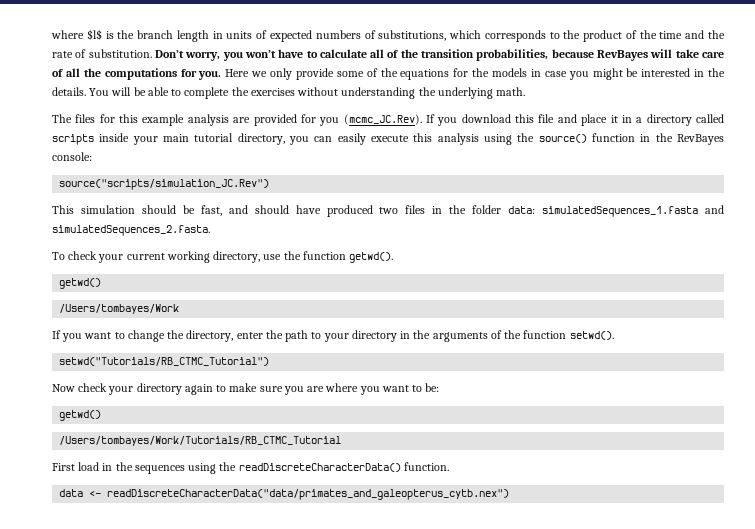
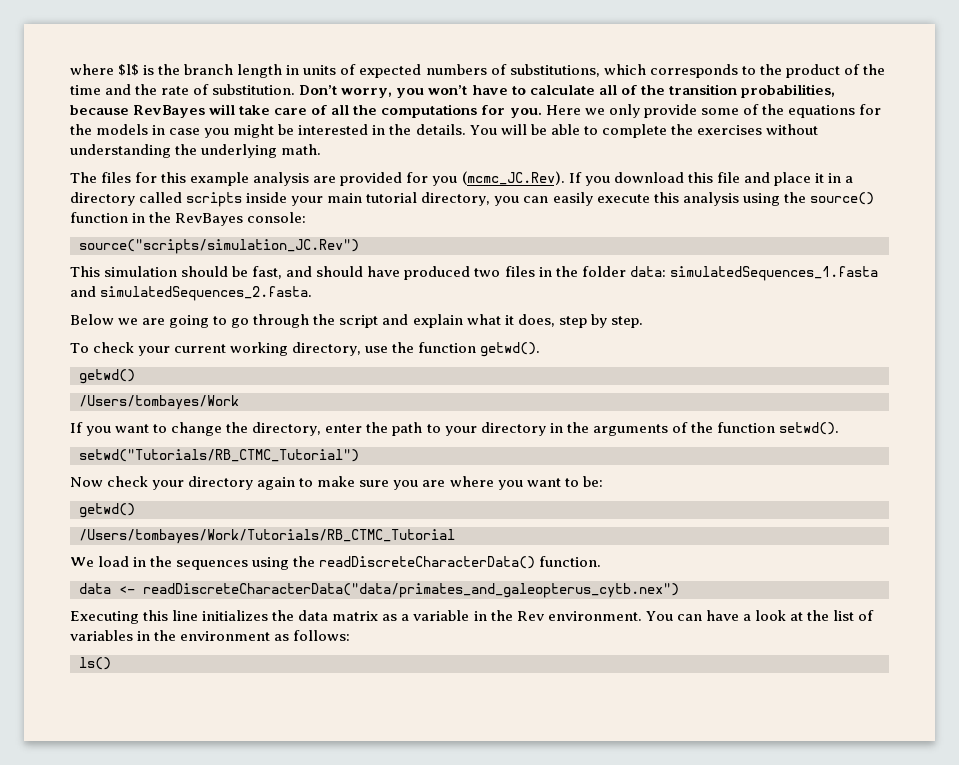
+ Below we are going to go through the script and explain what it does, step by step.
- First load in the sequences using the readDiscreteCharacterData() function.
+ We load in the sequences using the readDiscreteCharacterData() function.
+ Executing this line initializes the data matrix as a variable in the Rev environment. You can have a look at the list of variables in the environment as follows:
+ ls()

